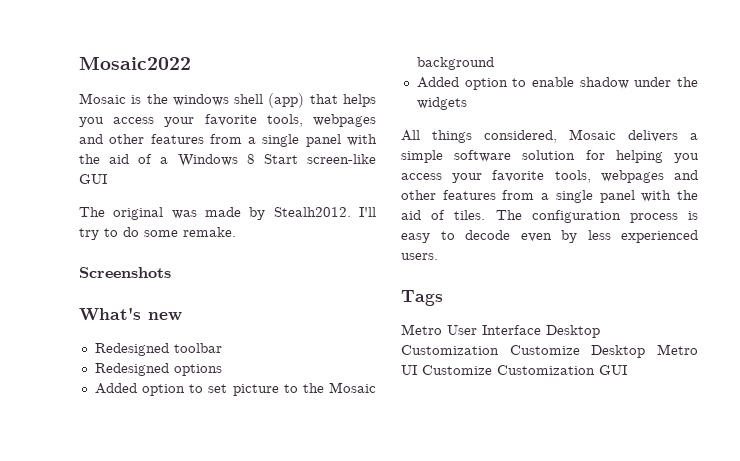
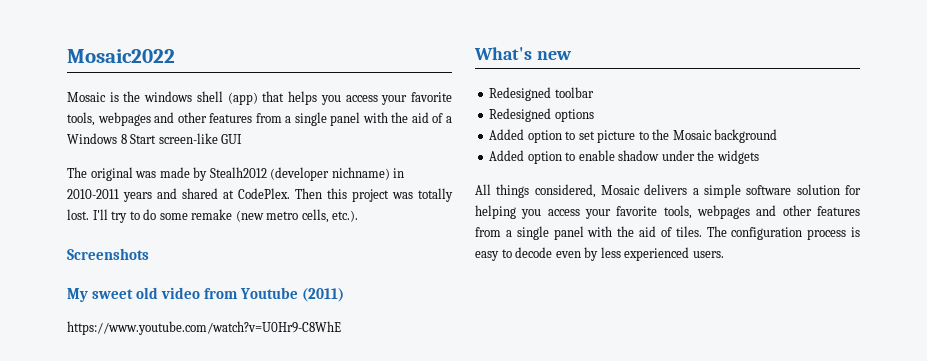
- The original was made by Stealh2012.
+ The original was made by Stealh2012 (developer nichname) in 2010-2011 years and shared at CodePlex. Then this project was totally lost.
- I'll try to do some remake.
+ I'll try to do some remake (new metro cells, etc.).
  Screenshots
+ My sweet old video from Youtube (2011)
+ https://www.youtube.com/watch?v=U0Hr9-C8WhE
- Tags
- Metro User Interface Desktop Customization Customize Desktop Metro UI Customize Customization GUI

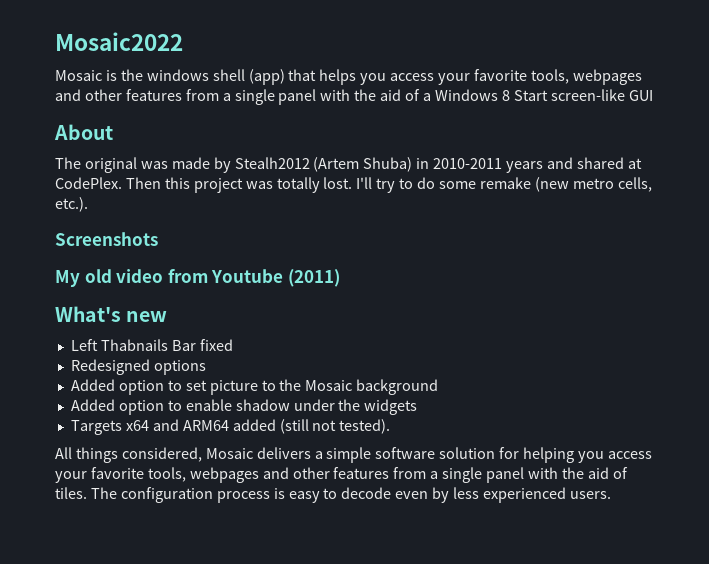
+ About
- The original was made by Stealh2012 (developer nichname) in 2010-2011 years and shared at CodePlex.
+ The original was made by Stealh2012 (Artem Shuba) in 2010-2011 years and shared at CodePlex.
- My sweet old video from Youtube (2011)
+ My old video from Youtube (2011)
- https://www.youtube.com/watch?v=U0Hr9-C8WhE
- Redesigned toolbar
+ Left Thabnails Bar fixed
+ Targets x64 and ARM64 added (still not tested).

